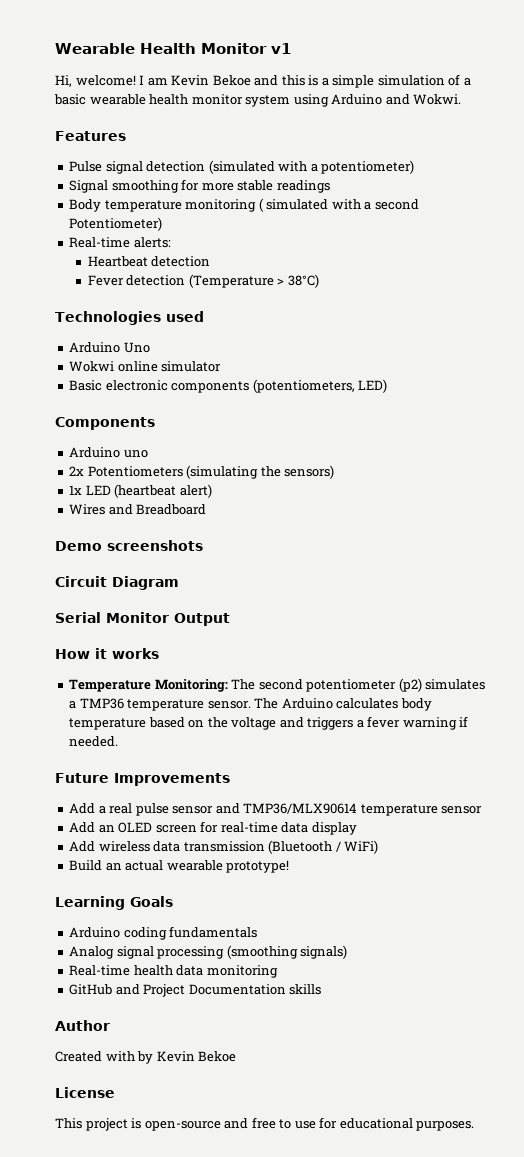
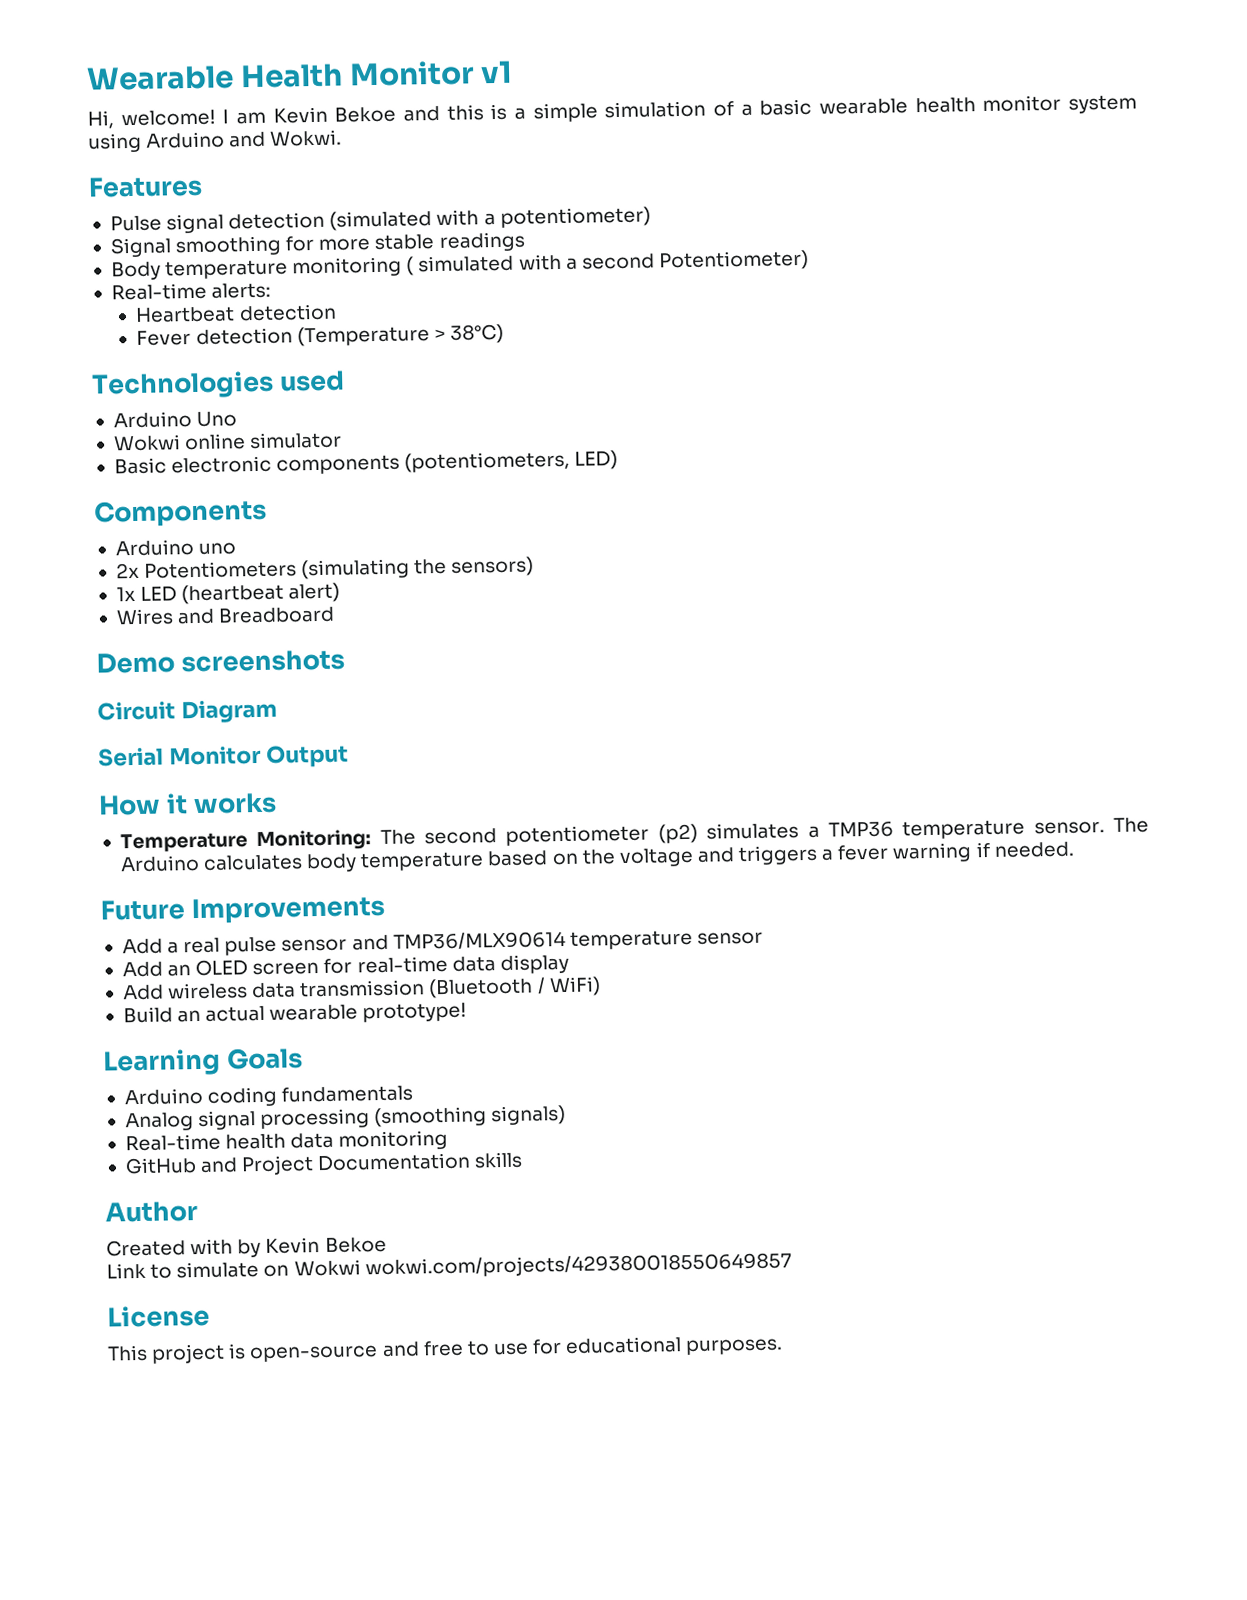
+ Link to simulate on Wokwi wokwi.com/projects/429380018550649857

